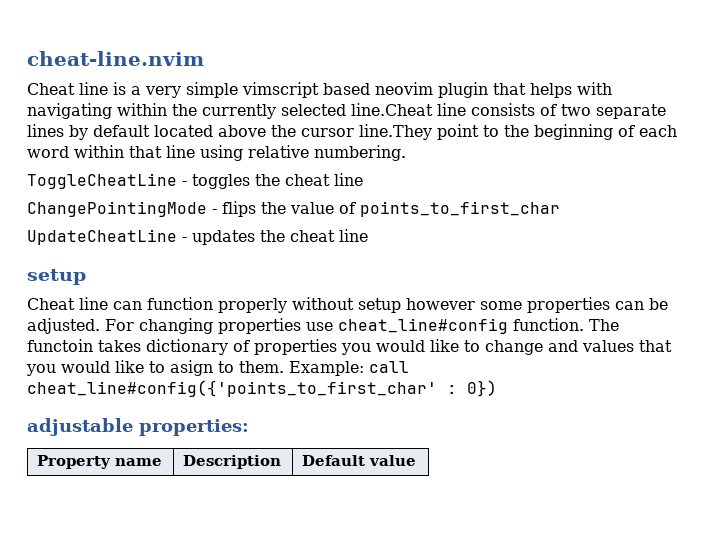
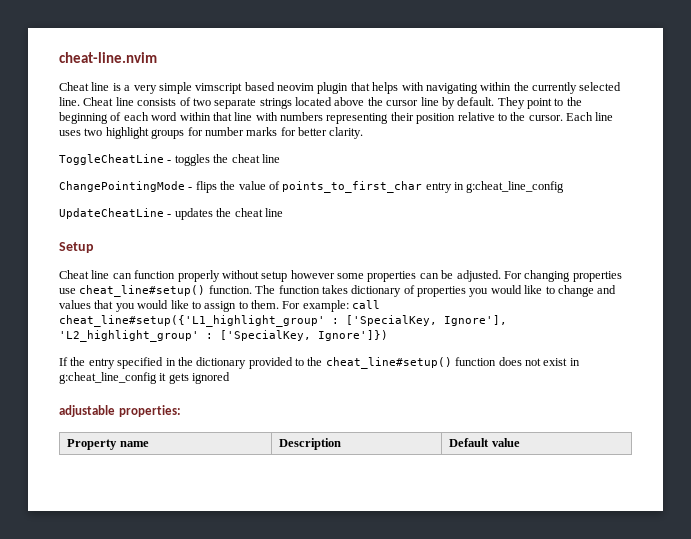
- Cheat line is a very simple vimscript based neovim plugin that helps with navigating within the currently selected line.Cheat line consists of two separate lines by default located above the cursor line.They point to the beginning of each word within that line using relative numbering.
+ Cheat line is a very simple vimscript based neovim plugin that helps with navigating within the currently selected line. Cheat line consists of two separate strings located above the cursor line by default. They point to the beginning of each word within that line with numbers representing their position relative to the cursor. Each line uses two highlight groups for number marks for better clarity.
- ChangePointingMode - flips the value of points_to_first_char
+ ChangePointingMode - flips the value of points_to_first_char entry in g:cheat_line_config
  UpdateCheatLine - updates the cheat line
- setup
+ Setup
- For changing properties use cheat_line#config function.
+ For changing properties use cheat_line#setup() function.
- The functoin takes dictionary of properties you would like to change and values that you would like to asign to them.
+ The function takes dictionary of properties you would like to change and values that you would like to assign to them.
- Example: call cheat_line#config({'points_to_first_char' : 0})
+ For example: call cheat_line#setup({'L1_highlight_group' : ['SpecialKey, Ignore'], 'L2_highlight_group' : ['SpecialKey, Ignore']})
+ If the entry specified in the dictionary provided to the cheat_line#setup() function does not exist in g:cheat_line_config it gets ignored

